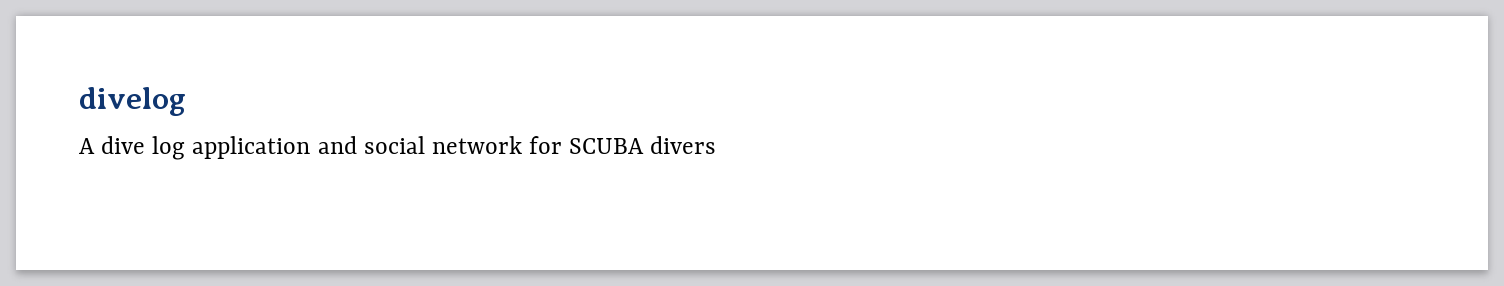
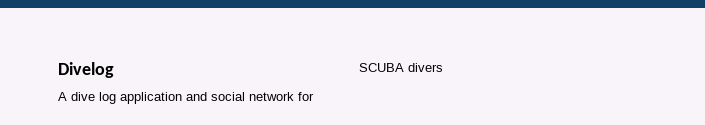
- divelog
+ Divelog

